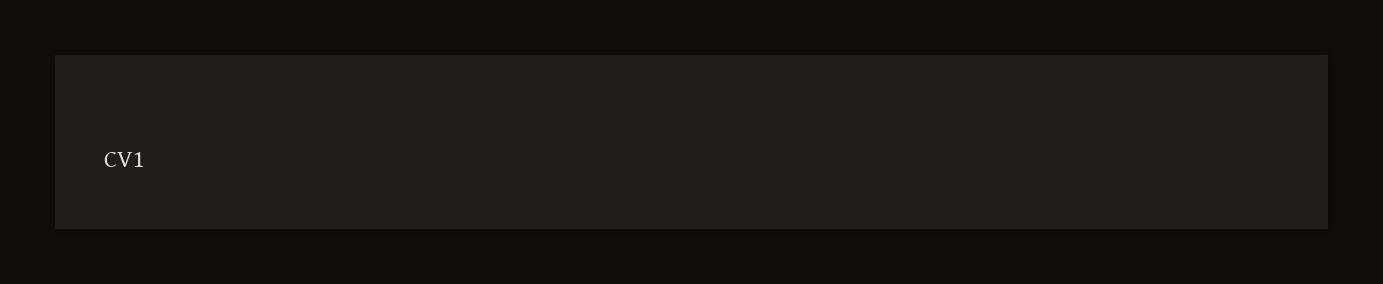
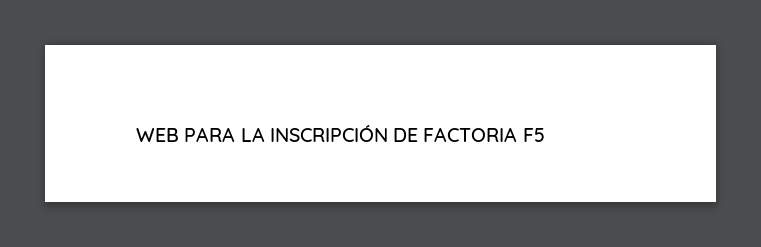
- CV1
+ WEB PARA LA INSCRIPCIÓN DE FACTORIA F5

